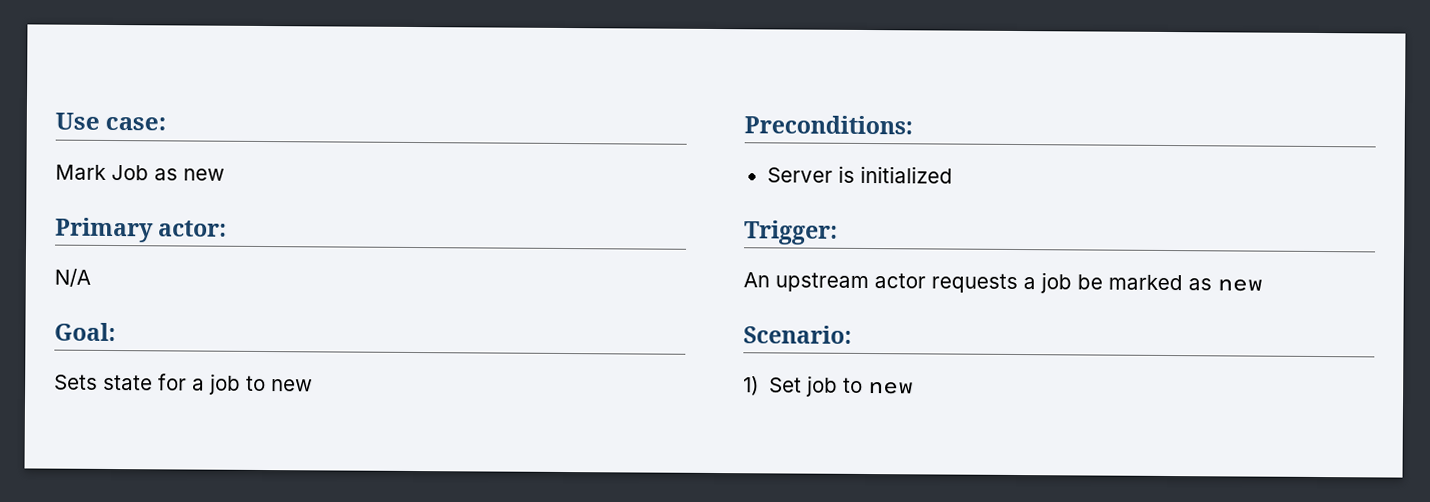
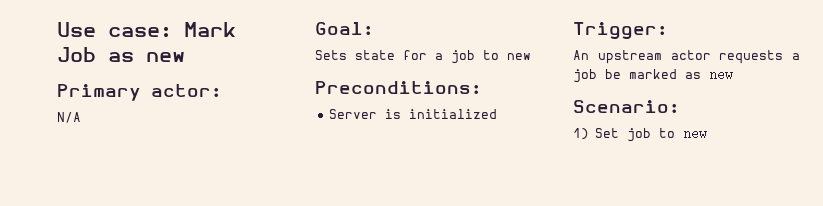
- Use case:
- Mark Job as new
+ Use case: Mark Job as new

